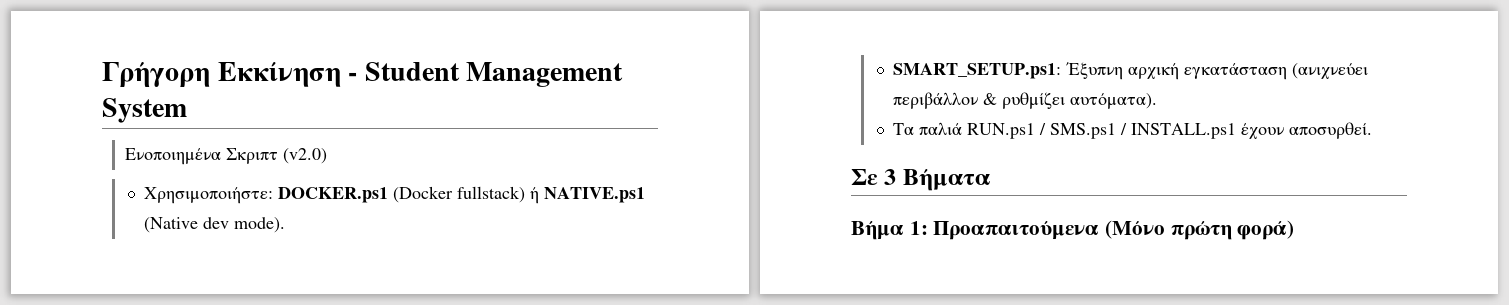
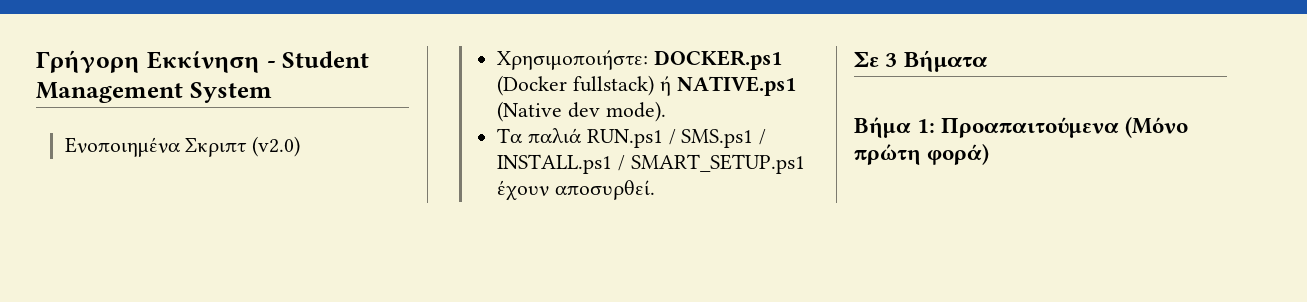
- SMART_SETUP.ps1: Έξυπνη αρχική εγκατάσταση (ανιχνεύει περιβάλλον & ρυθμίζει αυτόματα).
- Τα παλιά RUN.ps1 / SMS.ps1 / INSTALL.ps1 έχουν αποσυρθεί.
+ Τα παλιά RUN.ps1 / SMS.ps1 / INSTALL.ps1 / SMART_SETUP.ps1 έχουν αποσυρθεί.

